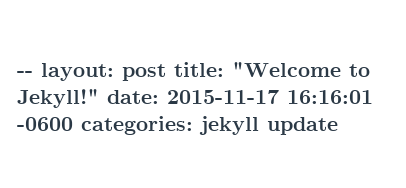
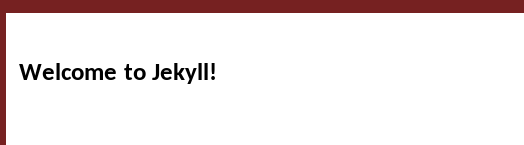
- -- layout: post title: "Welcome to Jekyll!" date: 2015-11-17 16:16:01 -0600 categories: jekyll update
+ Welcome to Jekyll!

